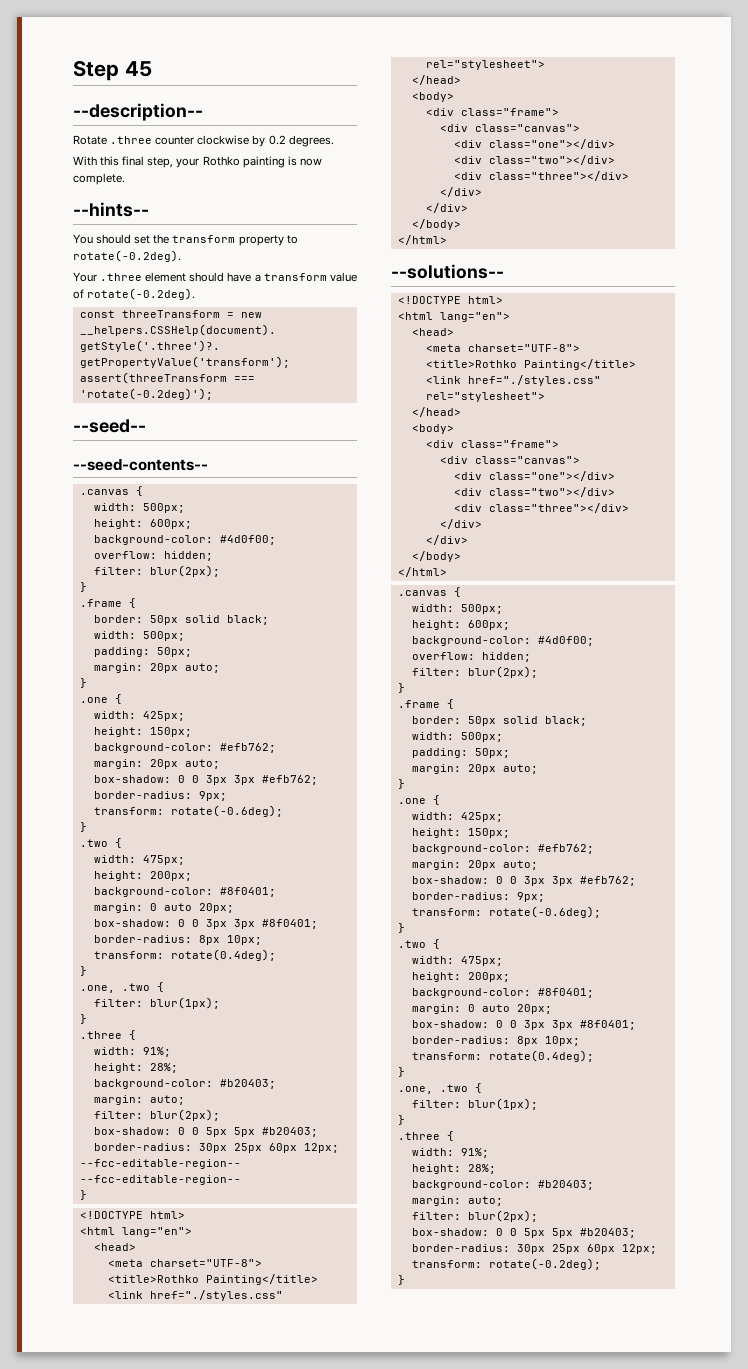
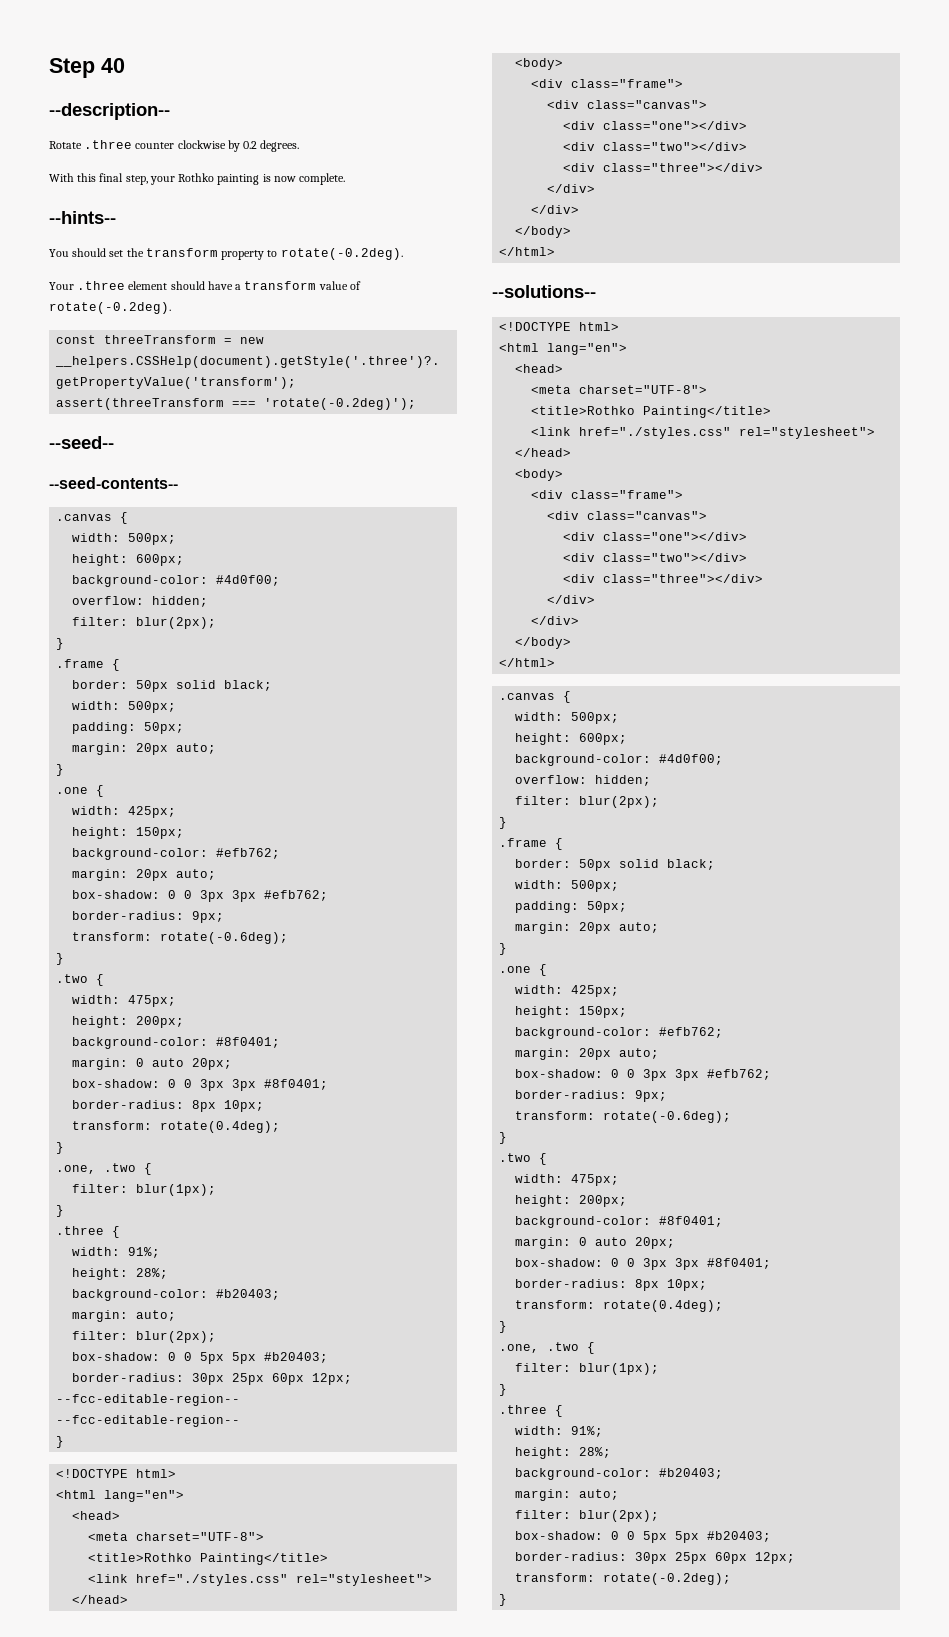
- Step 45
+ Step 40

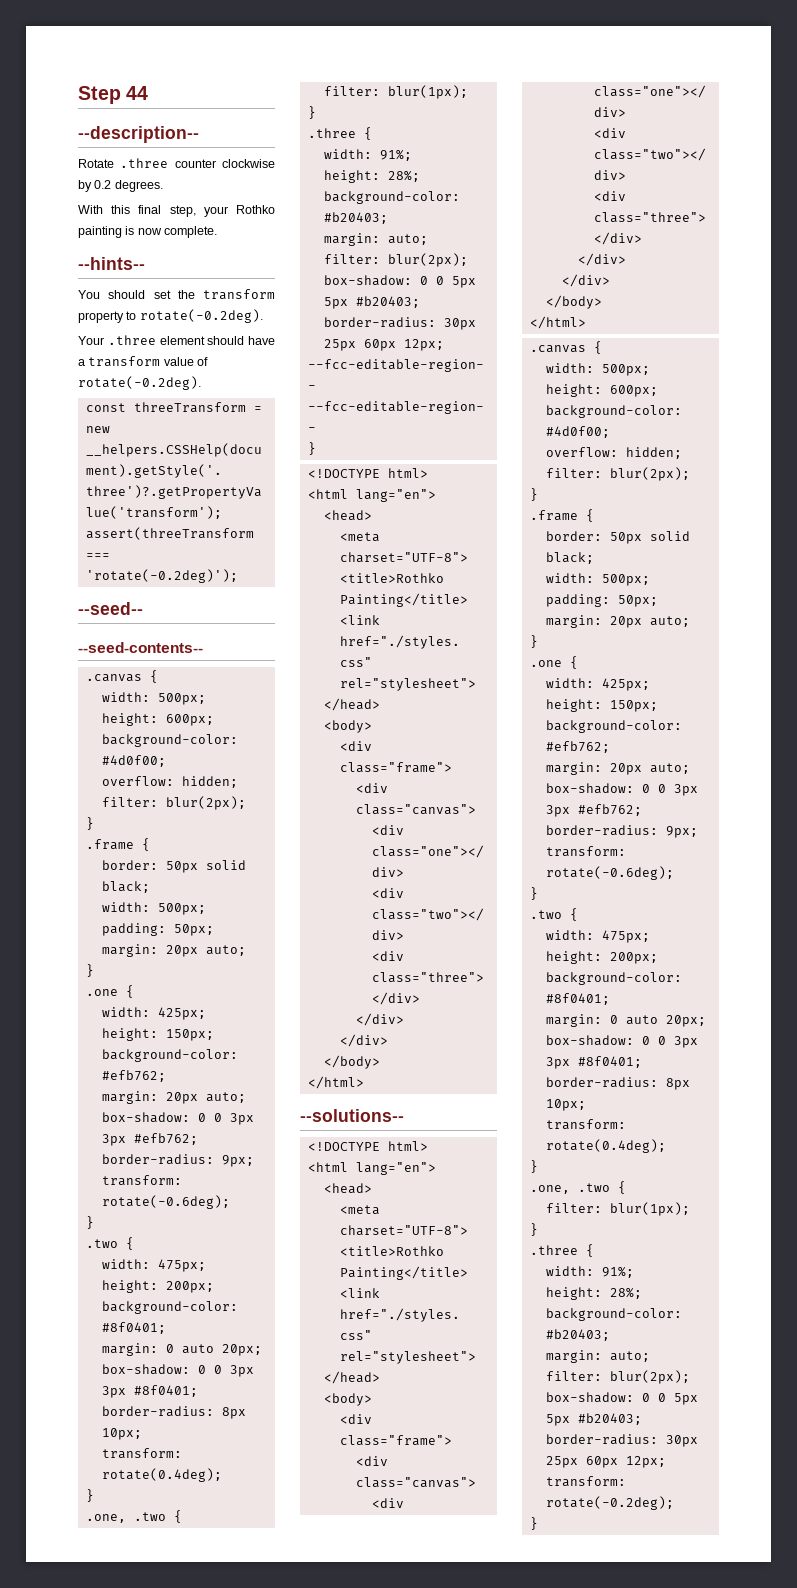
- Step 40
+ Step 44

